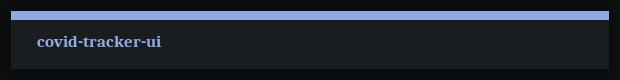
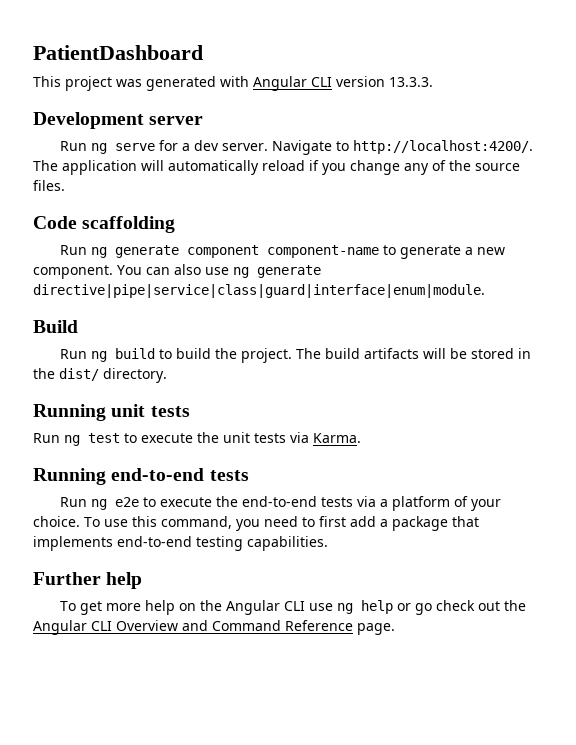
- covid-tracker-ui
+ PatientDashboard
+ This project was generated with Angular CLI version 13.3.3.
+ Development server
+ Run ng serve for a dev server. Navigate to http://localhost:4200/. The application will automatically reload if you change any of the source files.
+ Code scaffolding
+ Run ng generate component component-name to generate a new component. You can also use ng generate directive|pipe|service|class|guard|interface|enum|module.
+ Build
+ Run ng build to build the project. The build artifacts will be stored in the dist/ directory.
+ Running unit tests
+ Run ng test to execute the unit tests via Karma.
+ Running end-to-end tests
+ Run ng e2e to execute the end-to-end tests via a platform of your choice. To use this command, you need to first add a package that implements end-to-end testing capabilities.
+ Further help
+ To get more help on the Angular CLI use ng help or go check out the Angular CLI Overview and Command Reference page.

